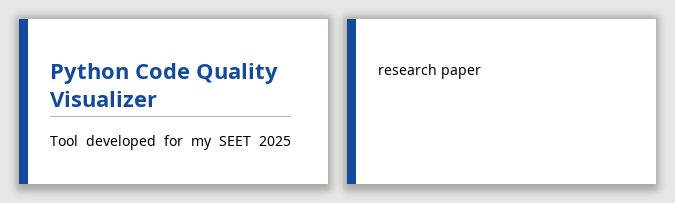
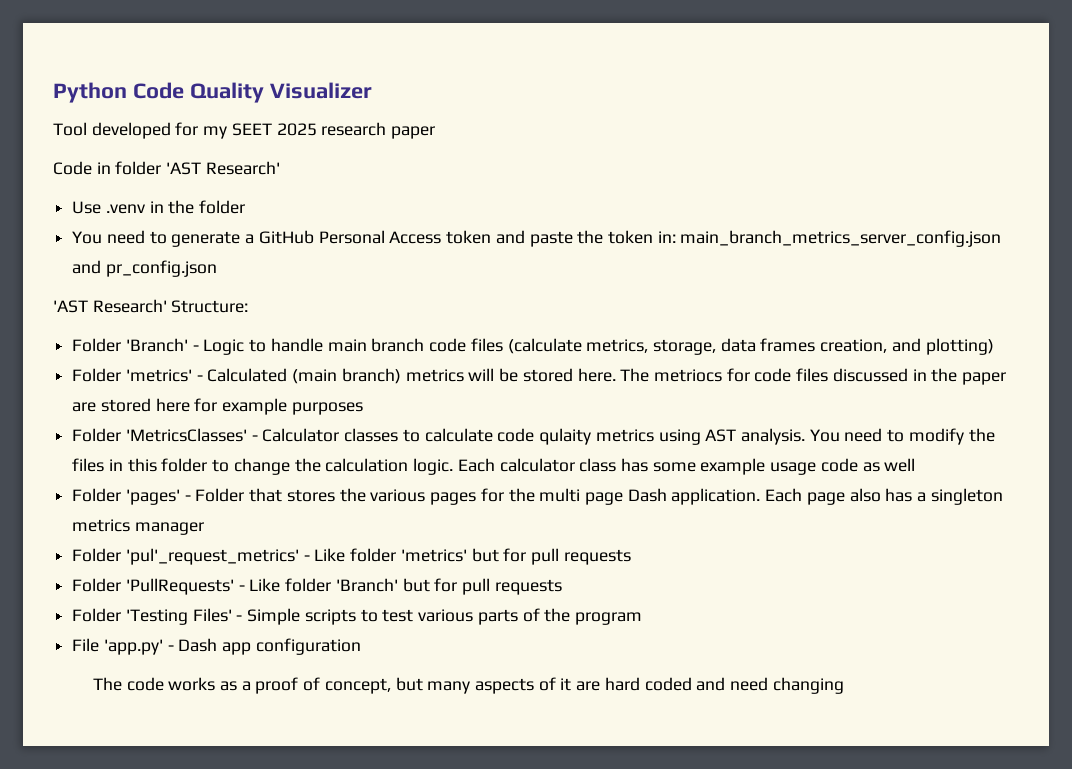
+ Code in folder 'AST Research'
+ Use .venv in the folder
+ You need to generate a GitHub Personal Access token and paste the token in: main_branch_metrics_server_config.json and pr_config.json
+ 'AST Research' Structure:
+ Folder 'Branch' - Logic to handle main branch code files (calculate metrics, storage, data frames creation, and plotting)
+ Folder 'metrics' - Calculated (main branch) metrics will be stored here. The metriocs for code files discussed in the paper are stored here for example purposes
+ Folder 'MetricsClasses' - Calculator classes to calculate code qulaity metrics using AST analysis. You need to modify the files in this folder to change the calculation logic. Each calculator class has some example usage code as well
+ Folder 'pages' - Folder that stores the various pages for the multi page Dash application. Each page also has a singleton metrics manager
+ Folder 'pul'_request_metrics' - Like folder 'metrics' but for pull requests
+ Folder 'PullRequests' - Like folder 'Branch' but for pull requests
+ Folder 'Testing Files' - Simple scripts to test various parts of the program
+ File 'app.py' - Dash app configuration
+ The code works as a proof of concept, but many aspects of it are hard coded and need changing

